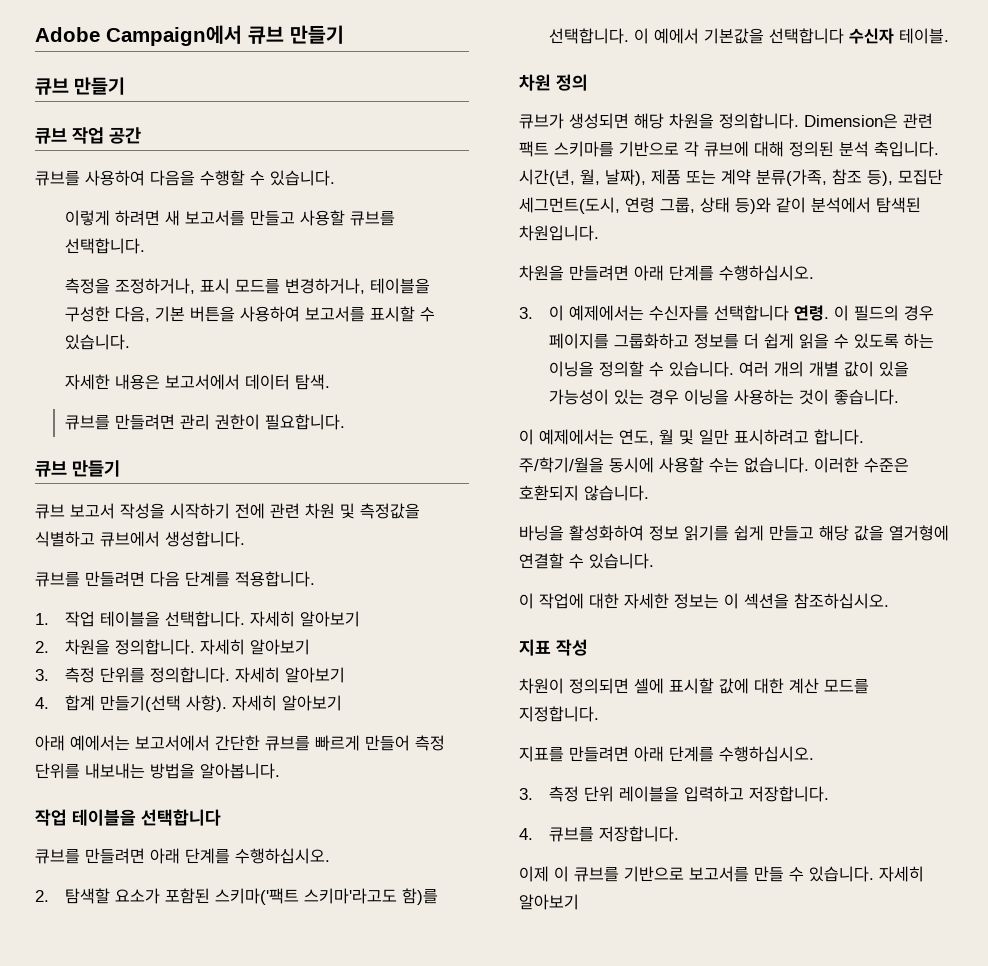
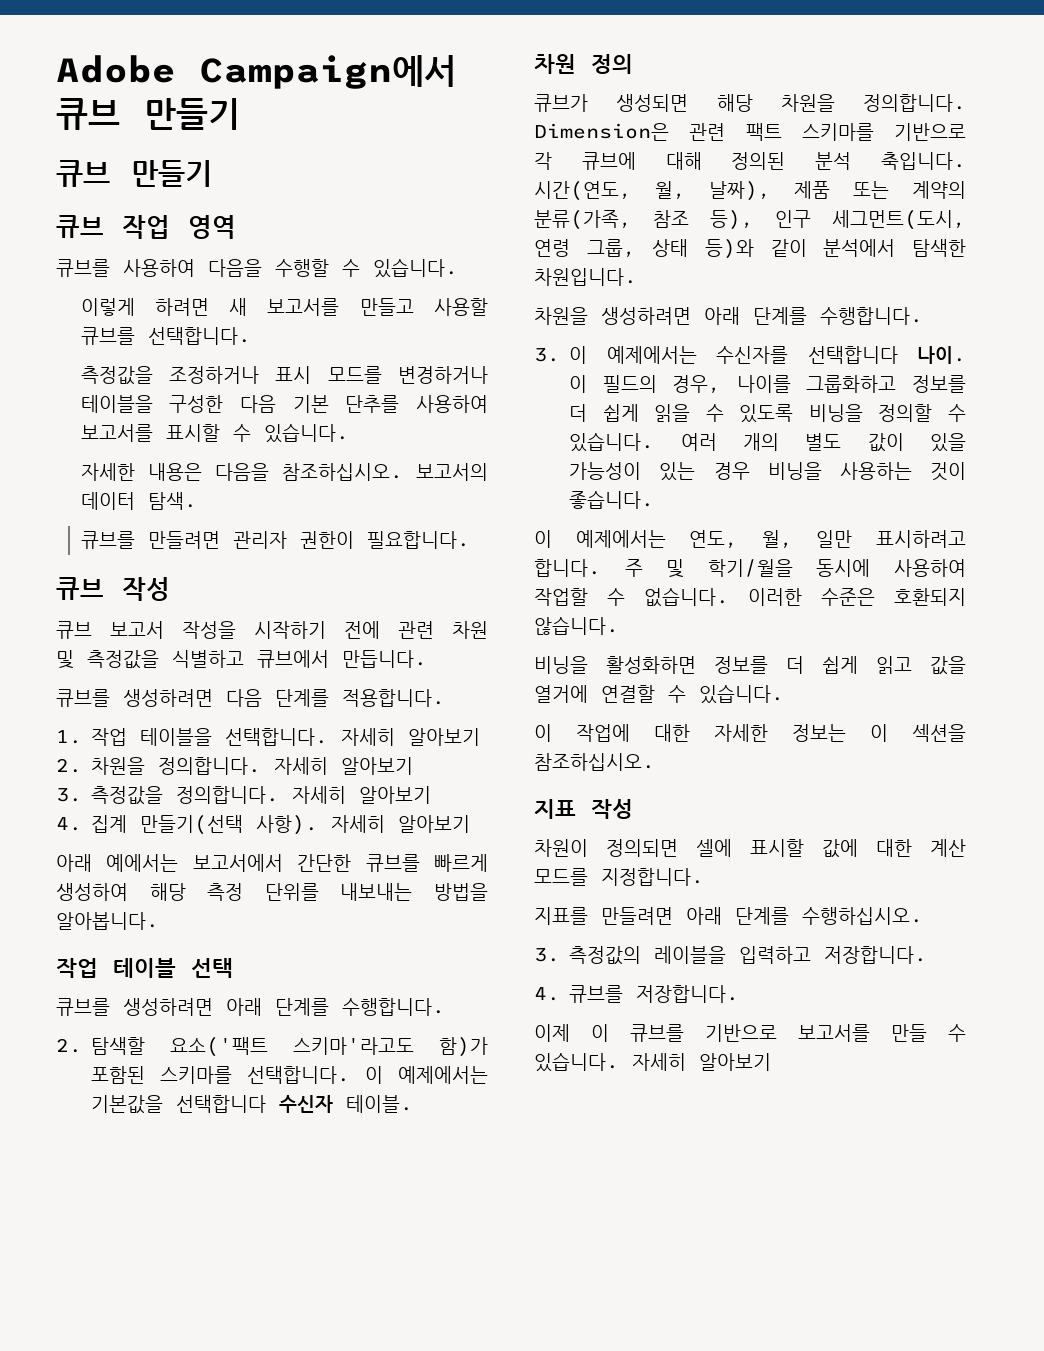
- 큐브 작업 공간
+ 큐브 작업 영역
- 측정을 조정하거나, 표시 모드를 변경하거나, 테이블을 구성한 다음, 기본 버튼을 사용하여 보고서를 표시할 수 있습니다.
+ 측정값을 조정하거나 표시 모드를 변경하거나 테이블을 구성한 다음 기본 단추를 사용하여 보고서를 표시할 수 있습니다.
- 자세한 내용은 보고서에서 데이터 탐색.
+ 자세한 내용은 다음을 참조하십시오. 보고서의 데이터 탐색.
- 큐브를 만들려면 관리 권한이 필요합니다.
- 큐브 만들기
+ 큐브를 만들려면 관리자 권한이 필요합니다.
+ 큐브 작성
- 큐브 보고서 작성을 시작하기 전에 관련 차원 및 측정값을 식별하고 큐브에서 생성합니다.
- 큐브를 만들려면 다음 단계를 적용합니다.
+ 큐브 보고서 작성을 시작하기 전에 관련 차원 및 측정값을 식별하고 큐브에서 만듭니다.
+ 큐브를 생성하려면 다음 단계를 적용합니다.
- 3. 측정 단위를 정의합니다.
+ 3. 측정값을 정의합니다.
- 4. 합계 만들기(선택 사항).
+ 4. 집계 만들기(선택 사항).
- 아래 예에서는 보고서에서 간단한 큐브를 빠르게 만들어 측정 단위를 내보내는 방법을 알아봅니다.
+ 아래 예에서는 보고서에서 간단한 큐브를 빠르게 생성하여 해당 측정 단위를 내보내는 방법을 알아봅니다.
- 작업 테이블을 선택합니다
- 큐브를 만들려면 아래 단계를 수행하십시오.
+ 작업 테이블 선택
+ 큐브를 생성하려면 아래 단계를 수행합니다.
- 2. 탐색할 요소가 포함된 스키마('팩트 스키마'라고도 함)를 선택합니다.
+ 2. 탐색할 요소('팩트 스키마'라고도 함)가 포함된 스키마를 선택합니다.
- 이 예에서 기본값을 선택합니다 수신자 테이블.
+ 이 예제에서는 기본값을 선택합니다 수신자 테이블.
- 시간(년, 월, 날짜), 제품 또는 계약 분류(가족, 참조 등), 모집단 세그먼트(도시, 연령 그룹, 상태 등)와 같이 분석에서 탐색된 차원입니다.
+ 시간(연도, 월, 날짜), 제품 또는 계약의 분류(가족, 참조 등), 인구 세그먼트(도시, 연령 그룹, 상태 등)와 같이 분석에서 탐색한 차원입니다.
- 차원을 만들려면 아래 단계를 수행하십시오.
+ 차원을 생성하려면 아래 단계를 수행합니다.
- 3. 이 예제에서는 수신자를 선택합니다 연령.
+ 3. 이 예제에서는 수신자를 선택합니다 나이.
- 이 필드의 경우 페이지를 그룹화하고 정보를 더 쉽게 읽을 수 있도록 하는 이닝을 정의할 수 있습니다.
+ 이 필드의 경우, 나이를 그룹화하고 정보를 더 쉽게 읽을 수 있도록 비닝을 정의할 수 있습니다.
- 여러 개의 개별 값이 있을 가능성이 있는 경우 이닝을 사용하는 것이 좋습니다.
+ 여러 개의 별도 값이 있을 가능성이 있는 경우 비닝을 사용하는 것이 좋습니다.
- 이 예제에서는 연도, 월 및 일만 표시하려고 합니다.
+ 이 예제에서는 연도, 월, 일만 표시하려고 합니다.
- 주/학기/월을 동시에 사용할 수는 없습니다.
+ 주 및 학기/월을 동시에 사용하여 작업할 수 없습니다.
- 바닝을 활성화하여 정보 읽기를 쉽게 만들고 해당 값을 열거형에 연결할 수 있습니다.
+ 비닝을 활성화하면 정보를 더 쉽게 읽고 값을 열거에 연결할 수 있습니다.
- 3. 측정 단위 레이블을 입력하고 저장합니다.
+ 3. 측정값의 레이블을 입력하고 저장합니다.

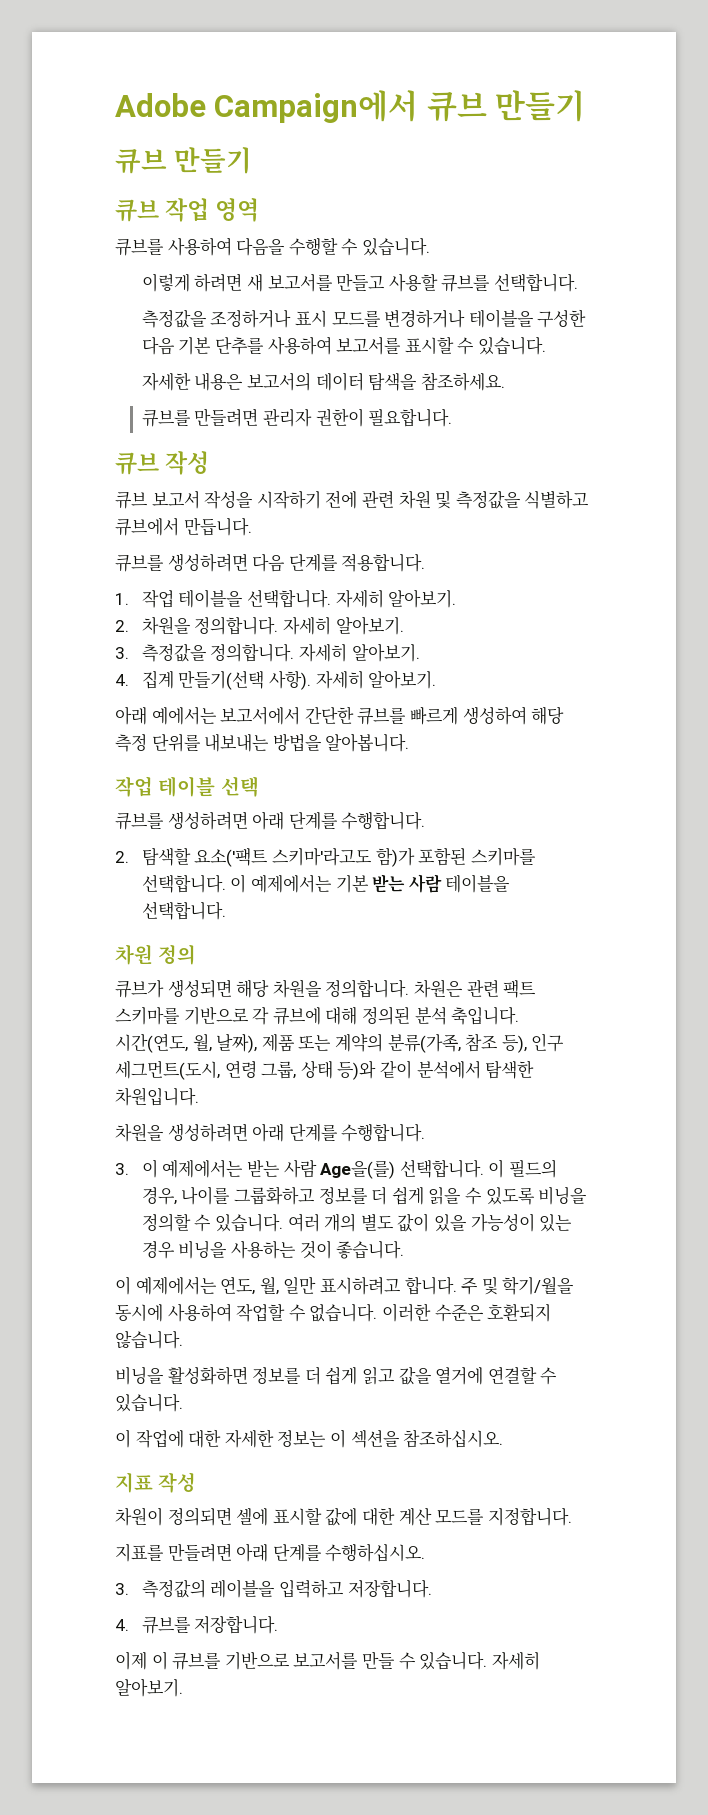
- 자세한 내용은 다음을 참조하십시오. 보고서의 데이터 탐색.
+ 자세한 내용은 보고서의 데이터 탐색을 참조하세요.
- 1. 작업 테이블을 선택합니다. 자세히 알아보기
+ 1. 작업 테이블을 선택합니다. 자세히 알아보기.
- 2. 차원을 정의합니다. 자세히 알아보기
+ 2. 차원을 정의합니다. 자세히 알아보기.
- 3. 측정값을 정의합니다. 자세히 알아보기
+ 3. 측정값을 정의합니다. 자세히 알아보기.
- 4. 집계 만들기(선택 사항). 자세히 알아보기
+ 4. 집계 만들기(선택 사항). 자세히 알아보기.
- 이 예제에서는 기본값을 선택합니다 수신자 테이블.
+ 이 예제에서는 기본 받는 사람 테이블을 선택합니다.
- Dimension은 관련 팩트 스키마를 기반으로 각 큐브에 대해 정의된 분석 축입니다.
+ 차원은 관련 팩트 스키마를 기반으로 각 큐브에 대해 정의된 분석 축입니다.
- 3. 이 예제에서는 수신자를 선택합니다 나이.
+ 3. 이 예제에서는 받는 사람 Age을(를) 선택합니다.
- 이제 이 큐브를 기반으로 보고서를 만들 수 있습니다. 자세히 알아보기
+ 이제 이 큐브를 기반으로 보고서를 만들 수 있습니다. 자세히 알아보기.

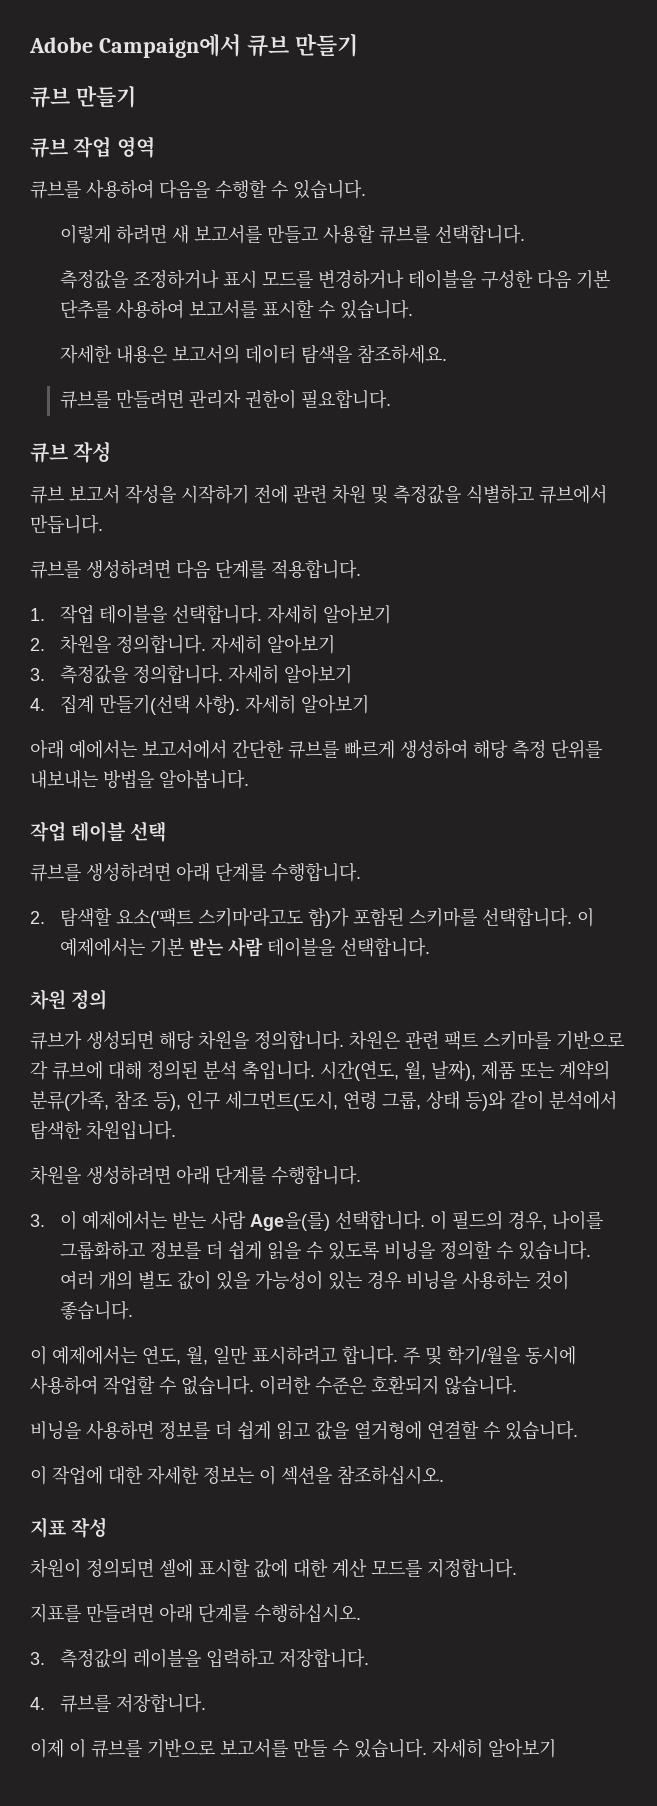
- 1. 작업 테이블을 선택합니다. 자세히 알아보기.
+ 1. 작업 테이블을 선택합니다. 자세히 알아보기
- 2. 차원을 정의합니다. 자세히 알아보기.
+ 2. 차원을 정의합니다. 자세히 알아보기
- 3. 측정값을 정의합니다. 자세히 알아보기.
+ 3. 측정값을 정의합니다. 자세히 알아보기
- 4. 집계 만들기(선택 사항). 자세히 알아보기.
+ 4. 집계 만들기(선택 사항). 자세히 알아보기
- 비닝을 활성화하면 정보를 더 쉽게 읽고 값을 열거에 연결할 수 있습니다.
+ 비닝을 사용하면 정보를 더 쉽게 읽고 값을 열거형에 연결할 수 있습니다.
- 이제 이 큐브를 기반으로 보고서를 만들 수 있습니다. 자세히 알아보기.
+ 이제 이 큐브를 기반으로 보고서를 만들 수 있습니다. 자세히 알아보기

